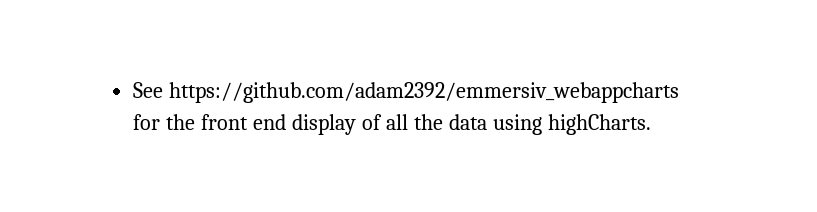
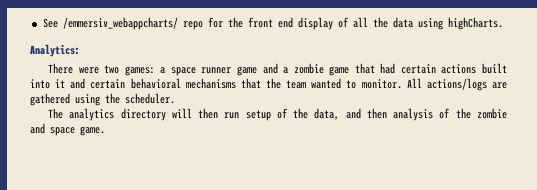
- See https://github.com/adam2392/emmersiv_webappcharts for the front end display of all the data using highCharts.
+ See /emmersiv_webappcharts/ repo for the front end display of all the data using highCharts.
+ Analytics:
+ There were two games: a space runner game and a zombie game that had certain actions built into it and certain behavioral mechanisms that the team wanted to monitor. All actions/logs are gathered using the scheduler.
+ The analytics directory will then run setup of the data, and then analysis of the zombie and space game.

